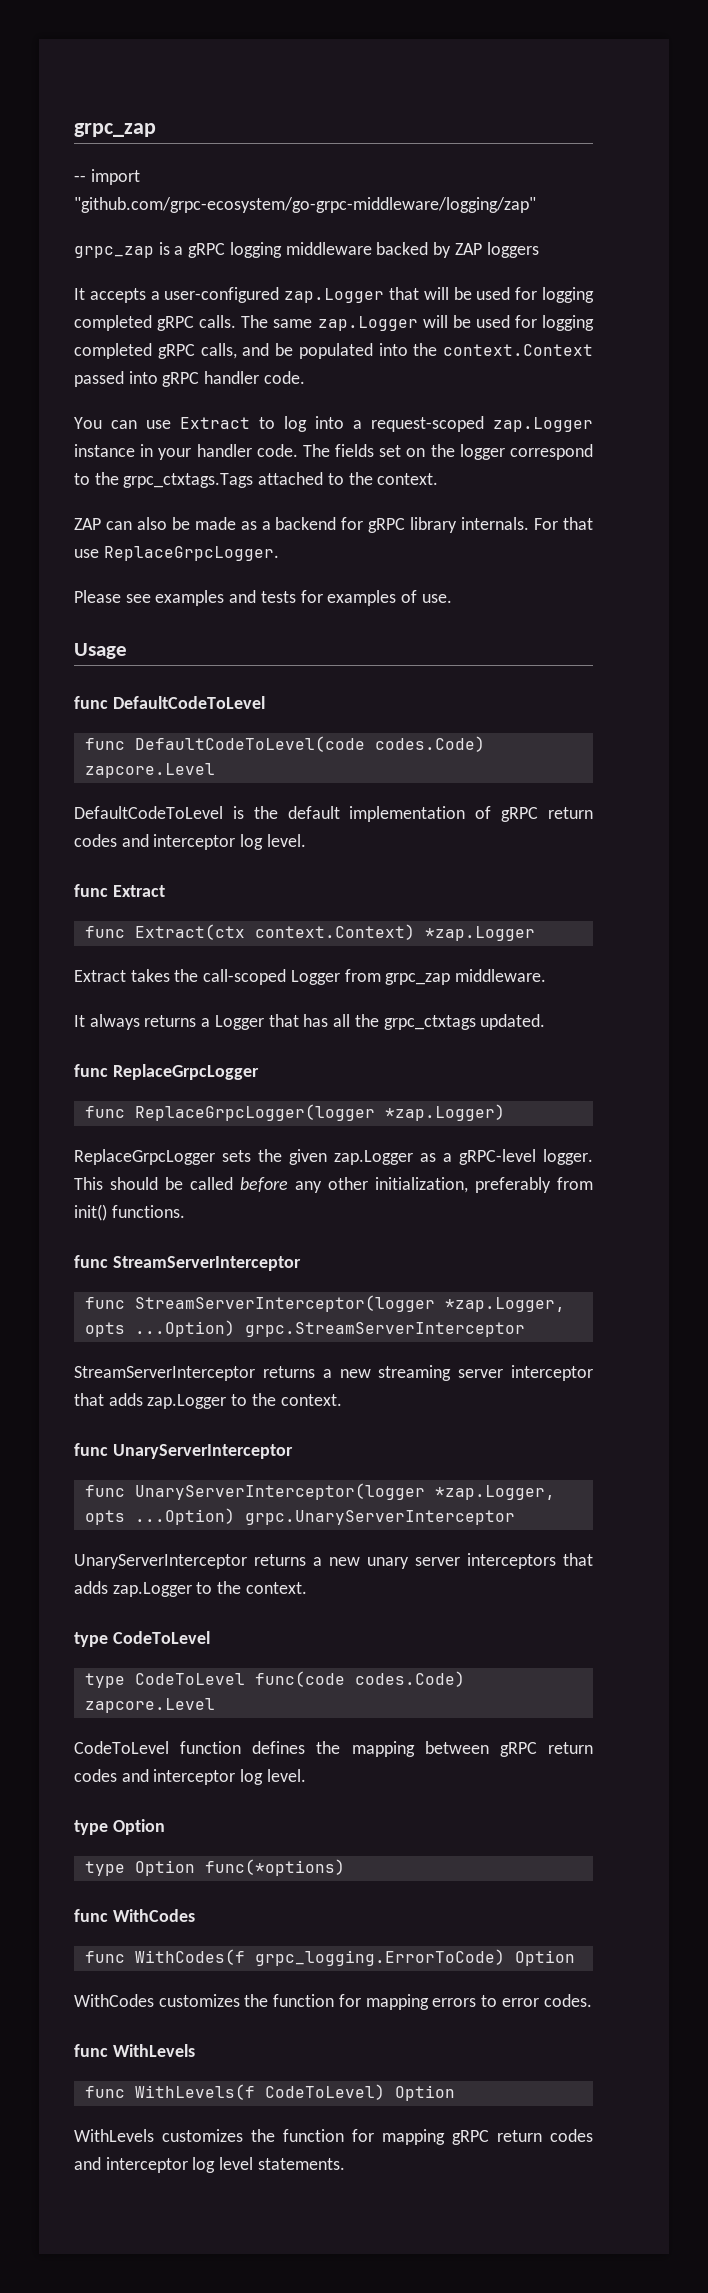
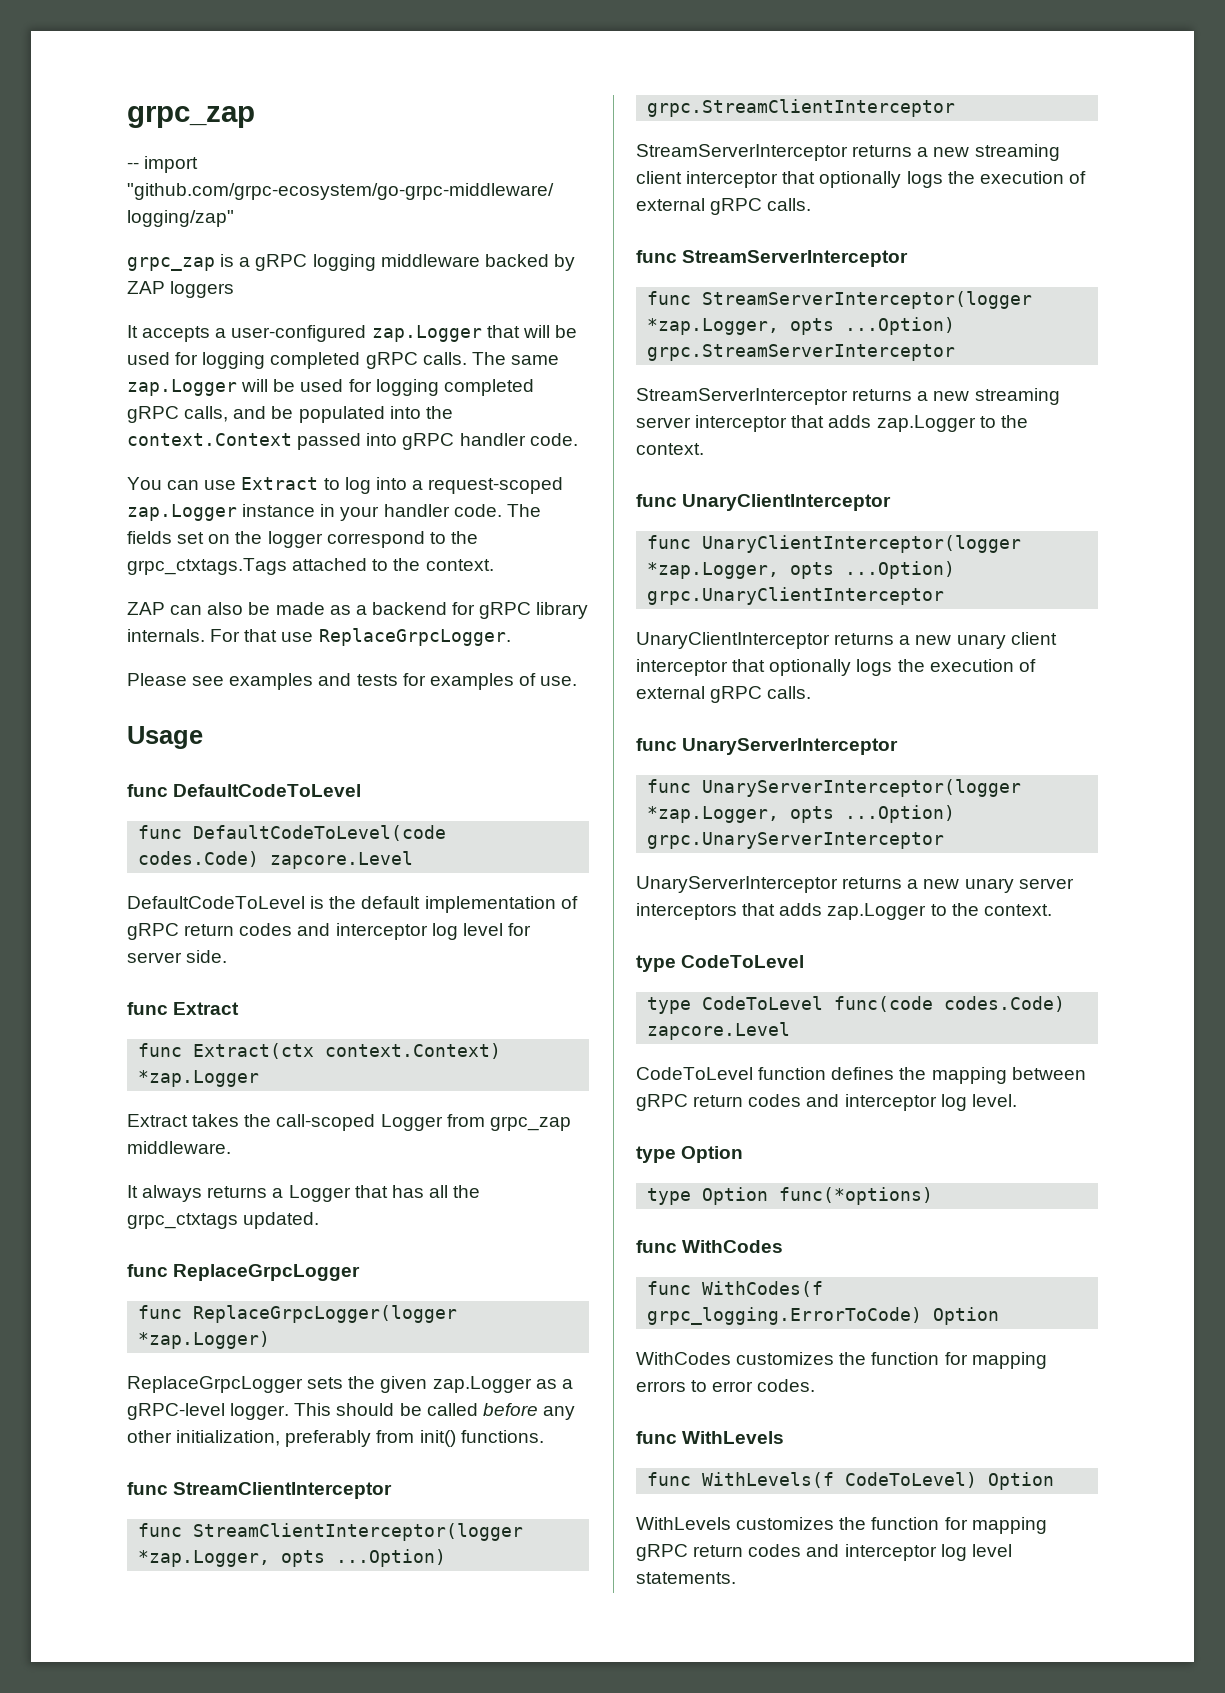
- DefaultCodeToLevel is the default implementation of gRPC return codes and interceptor log level.
+ DefaultCodeToLevel is the default implementation of gRPC return codes and interceptor log level for server side.
+ func StreamClientInterceptor
+ func StreamClientInterceptor(logger *zap.Logger, opts ...Option) grpc.StreamClientInterceptor
+ StreamServerInterceptor returns a new streaming client interceptor that optionally logs the execution of external gRPC calls.
+ func UnaryClientInterceptor
+ func UnaryClientInterceptor(logger *zap.Logger, opts ...Option) grpc.UnaryClientInterceptor
+ UnaryClientInterceptor returns a new unary client interceptor that optionally logs the execution of external gRPC calls.

